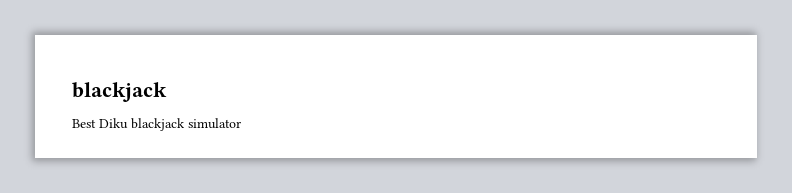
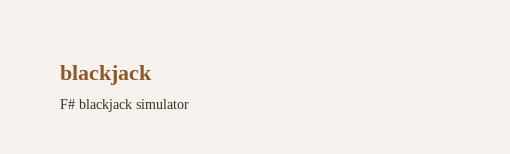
- Best Diku blackjack simulator
+ F# blackjack simulator

